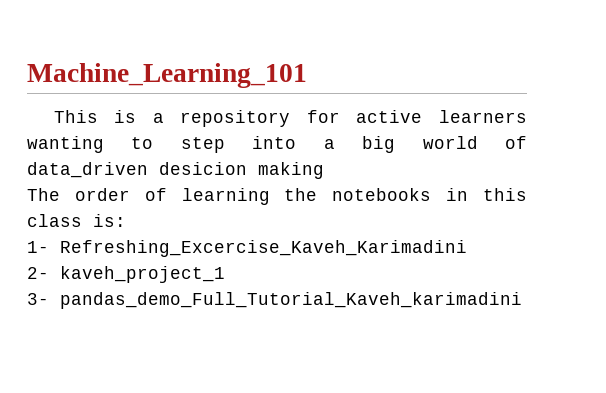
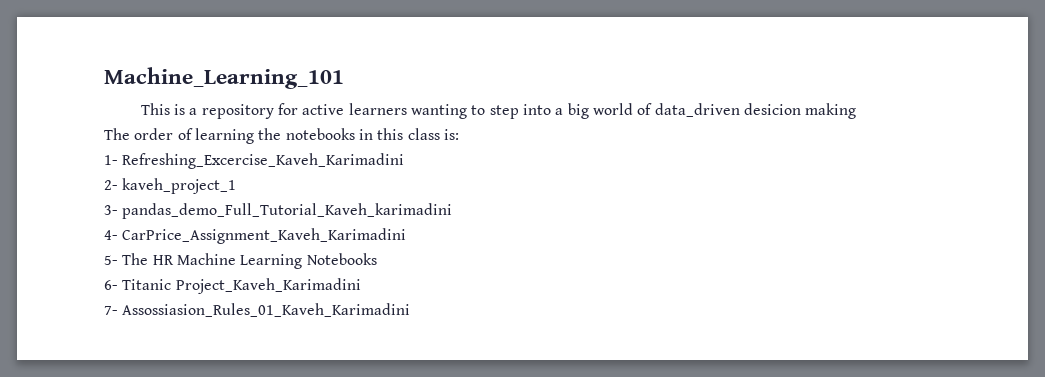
+ 4- CarPrice_Assignment_Kaveh_Karimadini
+ 5- The HR Machine Learning Notebooks
+ 6- Titanic Project_Kaveh_Karimadini
+ 7- Assossiasion_Rules_01_Kaveh_Karimadini

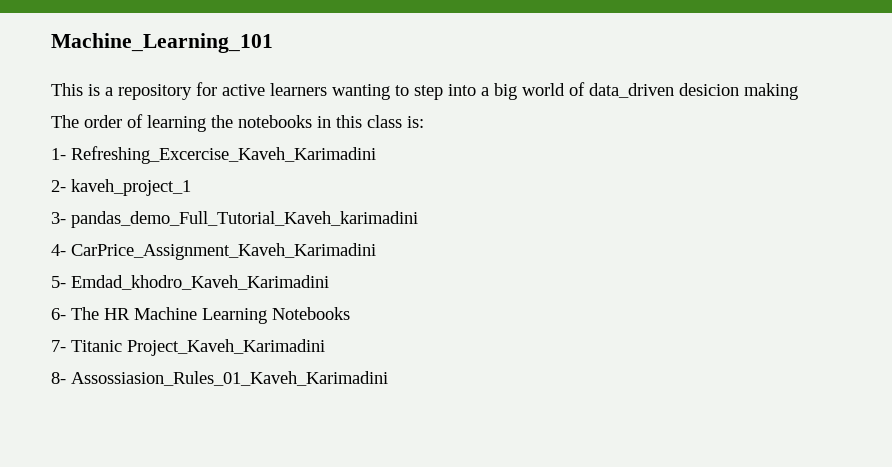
- 5- The HR Machine Learning Notebooks
+ 5- Emdad_khodro_Kaveh_Karimadini
+ 6- The HR Machine Learning Notebooks
- 6- Titanic Project_Kaveh_Karimadini
+ 7- Titanic Project_Kaveh_Karimadini
- 7- Assossiasion_Rules_01_Kaveh_Karimadini
+ 8- Assossiasion_Rules_01_Kaveh_Karimadini

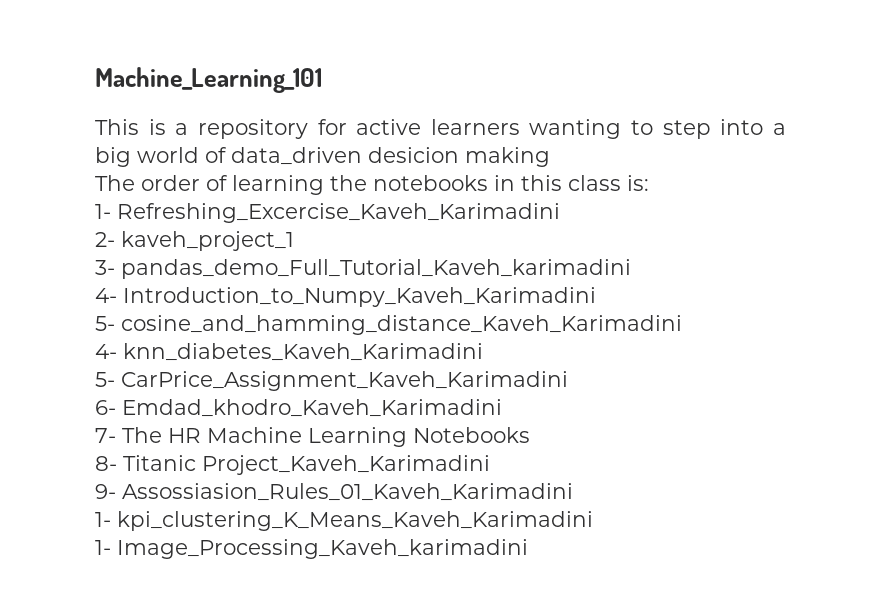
- 4- CarPrice_Assignment_Kaveh_Karimadini
+ 4- Introduction_to_Numpy_Kaveh_Karimadini
+ 5- cosine_and_hamming_distance_Kaveh_Karimadini
+ 4- knn_diabetes_Kaveh_Karimadini
+ 5- CarPrice_Assignment_Kaveh_Karimadini
- 5- Emdad_khodro_Kaveh_Karimadini
+ 6- Emdad_khodro_Kaveh_Karimadini
- 6- The HR Machine Learning Notebooks
+ 7- The HR Machine Learning Notebooks
- 7- Titanic Project_Kaveh_Karimadini
+ 8- Titanic Project_Kaveh_Karimadini
- 8- Assossiasion_Rules_01_Kaveh_Karimadini
+ 9- Assossiasion_Rules_01_Kaveh_Karimadini
+ 1- kpi_clustering_K_Means_Kaveh_Karimadini
+ 1- Image_Processing_Kaveh_karimadini

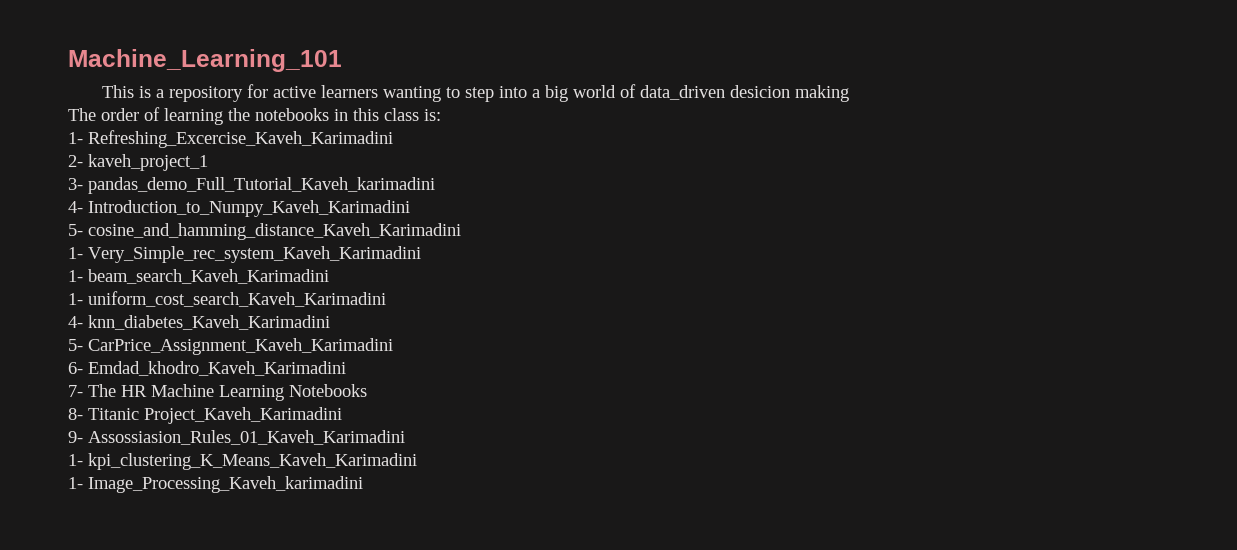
+ 1- Very_Simple_rec_system_Kaveh_Karimadini
+ 1- beam_search_Kaveh_Karimadini
+ 1- uniform_cost_search_Kaveh_Karimadini

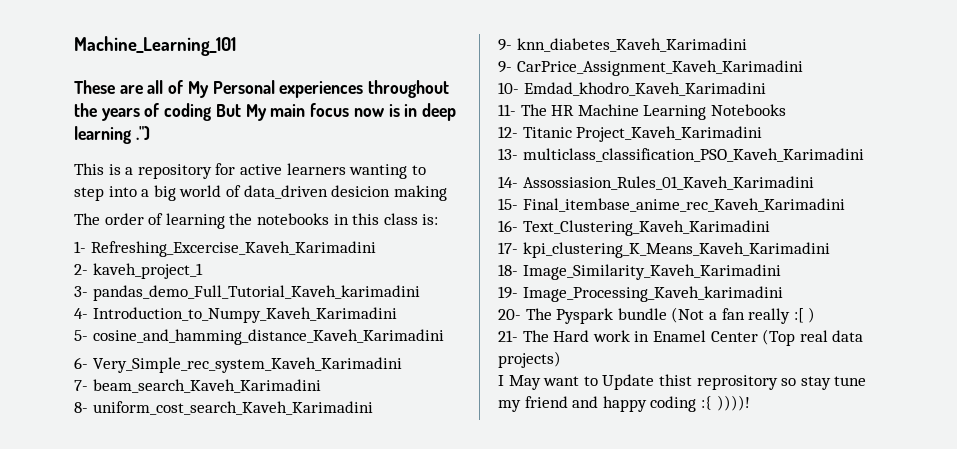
+ These are all of My Personal experiences throughout the years of coding But My main focus now is in deep learning .")
- 1- Very_Simple_rec_system_Kaveh_Karimadini
+ 6- Very_Simple_rec_system_Kaveh_Karimadini
- 1- beam_search_Kaveh_Karimadini
+ 7- beam_search_Kaveh_Karimadini
- 1- uniform_cost_search_Kaveh_Karimadini
+ 8- uniform_cost_search_Kaveh_Karimadini
- 4- knn_diabetes_Kaveh_Karimadini
+ 9- knn_diabetes_Kaveh_Karimadini
- 5- CarPrice_Assignment_Kaveh_Karimadini
+ 9- CarPrice_Assignment_Kaveh_Karimadini
- 6- Emdad_khodro_Kaveh_Karimadini
+ 10- Emdad_khodro_Kaveh_Karimadini
- 7- The HR Machine Learning Notebooks
+ 11- The HR Machine Learning Notebooks
- 8- Titanic Project_Kaveh_Karimadini
+ 12- Titanic Project_Kaveh_Karimadini
- 9- Assossiasion_Rules_01_Kaveh_Karimadini
- 1- kpi_clustering_K_Means_Kaveh_Karimadini
- 1- Image_Processing_Kaveh_karimadini
+ 13- multiclass_classification_PSO_Kaveh_Karimadini
+ 14- Assossiasion_Rules_01_Kaveh_Karimadini
+ 15- Final_itembase_anime_rec_Kaveh_Karimadini
+ 16- Text_Clustering_Kaveh_Karimadini
+ 17- kpi_clustering_K_Means_Kaveh_Karimadini
+ 18- Image_Similarity_Kaveh_Karimadini
+ 19- Image_Processing_Kaveh_karimadini
+ 20- The Pyspark bundle (Not a fan really :[ )
+ 21- The Hard work in Enamel Center (Top real data projects)
+ I May want to Update thist reprository so stay tune my friend and happy coding :{ ))))!

